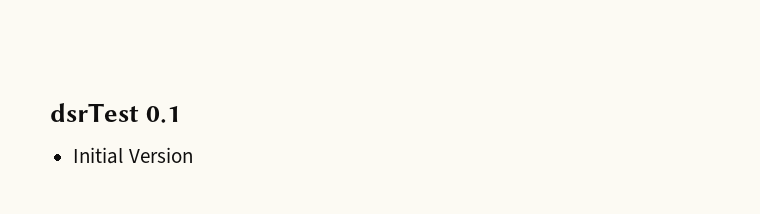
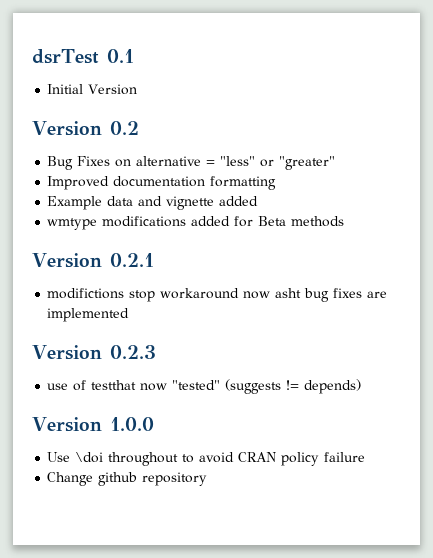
+ Version 0.2
+ Bug Fixes on alternative = "less" or "greater"
+ Improved documentation formatting
+ Example data and vignette added
+ wmtype modifications added for Beta methods
+ Version 0.2.1
+ modifictions stop workaround now asht bug fixes are implemented
+ Version 0.2.3
+ use of testthat now "tested" (suggests != depends)
+ Version 1.0.0
+ Use \doi throughout to avoid CRAN policy failure
+ Change github repository

